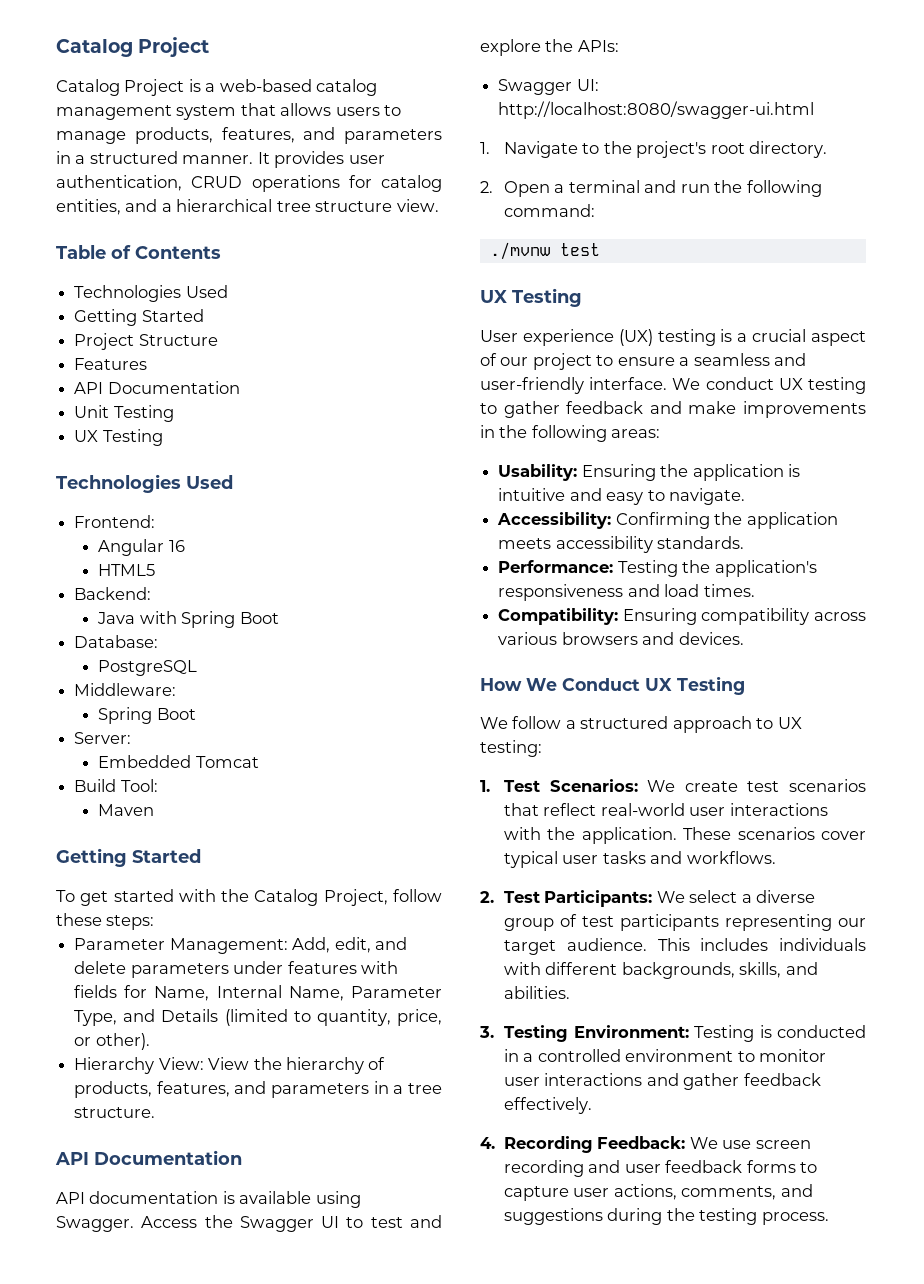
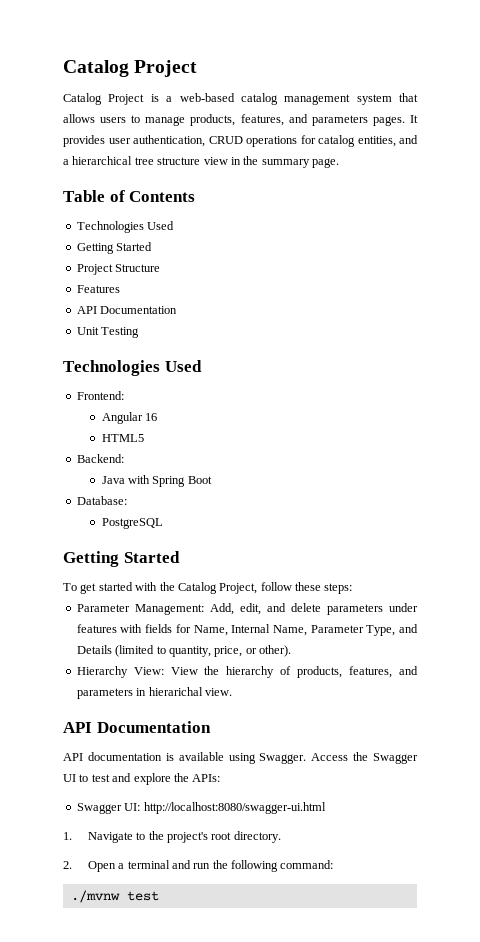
- Catalog Project is a web-based catalog management system that allows users to manage products, features, and parameters in a structured manner.
+ Catalog Project is a web-based catalog management system that allows users to manage products, features, and parameters pages.
- It provides user authentication, CRUD operations for catalog entities, and a hierarchical tree structure view.
+ It provides user authentication, CRUD operations for catalog entities, and a hierarchical tree structure view in the summary page.
  Unit Testing
- UX Testing
- Middleware:
- Spring Boot
- Server:
- Embedded Tomcat
- Build Tool:
- Maven
- Hierarchy View: View the hierarchy of products, features, and parameters in a tree structure.
+ Hierarchy View: View the hierarchy of products, features, and parameters in hierarichal view.
  ./mvnw test
- UX Testing
- User experience (UX) testing is a crucial aspect of our project to ensure a seamless and user-friendly interface. We conduct UX testing to gather feedback and make improvements in the following areas:
- Usability: Ensuring the application is intuitive and easy to navigate.
- Accessibility: Confirming the application meets accessibility standards.
- Performance: Testing the application's responsiveness and load times.
- Compatibility: Ensuring compatibility across various browsers and devices.
- How We Conduct UX Testing
- We follow a structured approach to UX testing:
- 1. Test Scenarios: We create test scenarios that reflect real-world user interactions with the application. These scenarios cover typical user tasks and workflows.
- 2. Test Participants: We select a diverse group of test participants representing our target audience. This includes individuals with different backgrounds, skills, and abilities.
- 3. Testing Environment: Testing is conducted in a controlled environment to monitor user interactions and gather feedback effectively.
- 4. Recording Feedback: We use screen recording and user feedback forms to capture user actions, comments, and suggestions during the testing process.

